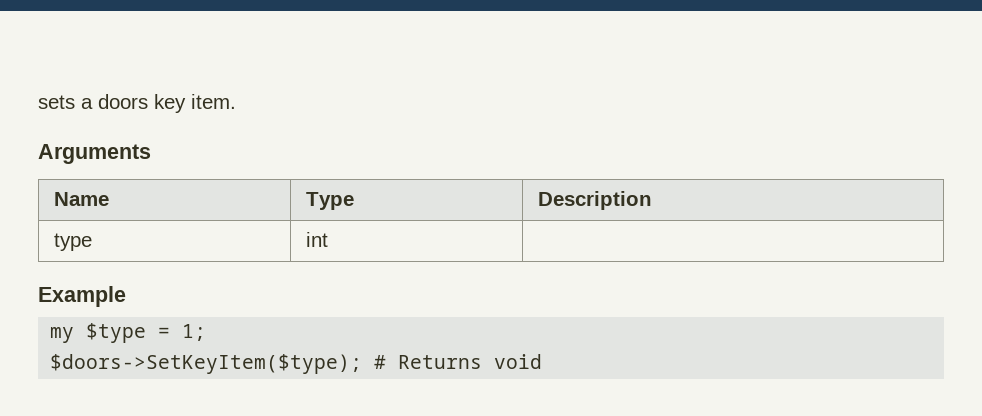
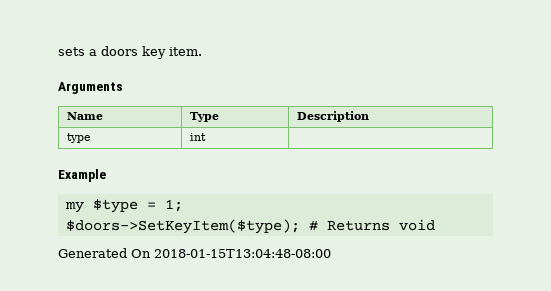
+ Generated On 2018-01-15T13:04:48-08:00

